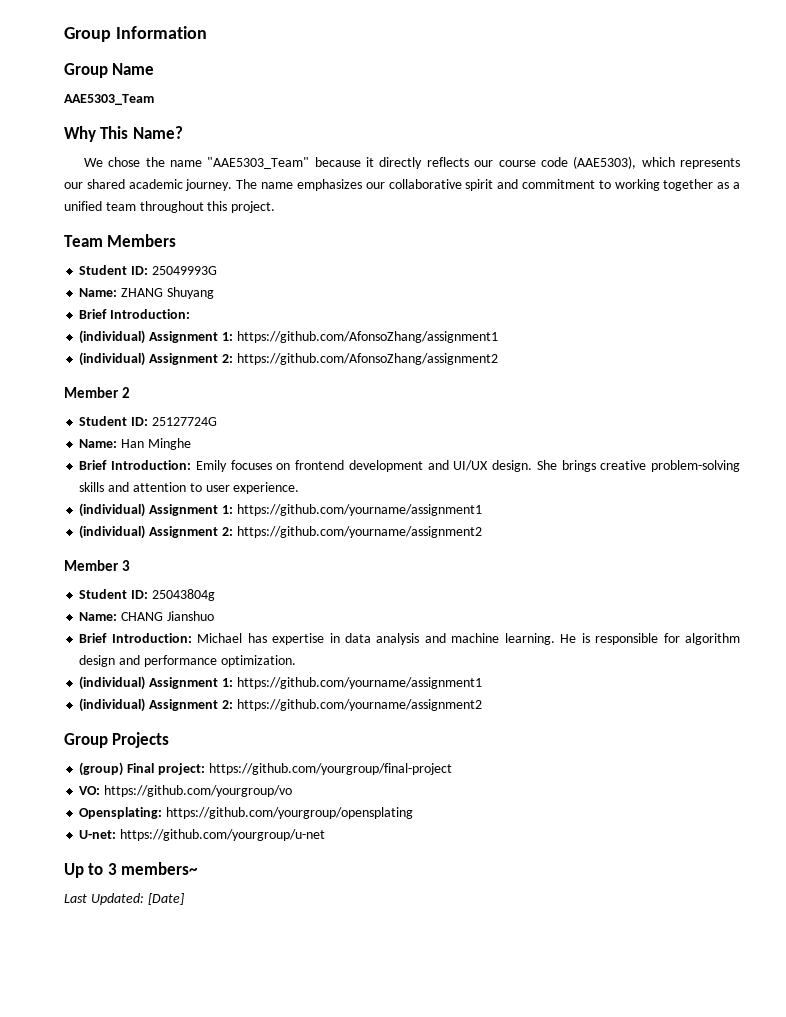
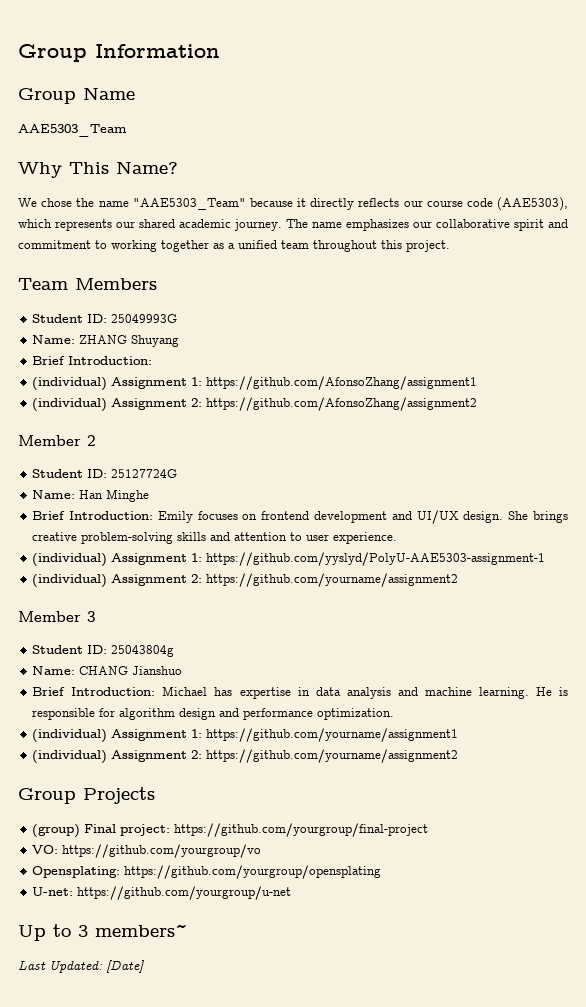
  She brings creative problem-solving skills and attention to user experience.
- (individual) Assignment 1: https://github.com/yourname/assignment1
+ (individual) Assignment 1: https://github.com/yyslyd/PolyU-AAE5303-assignment-1

